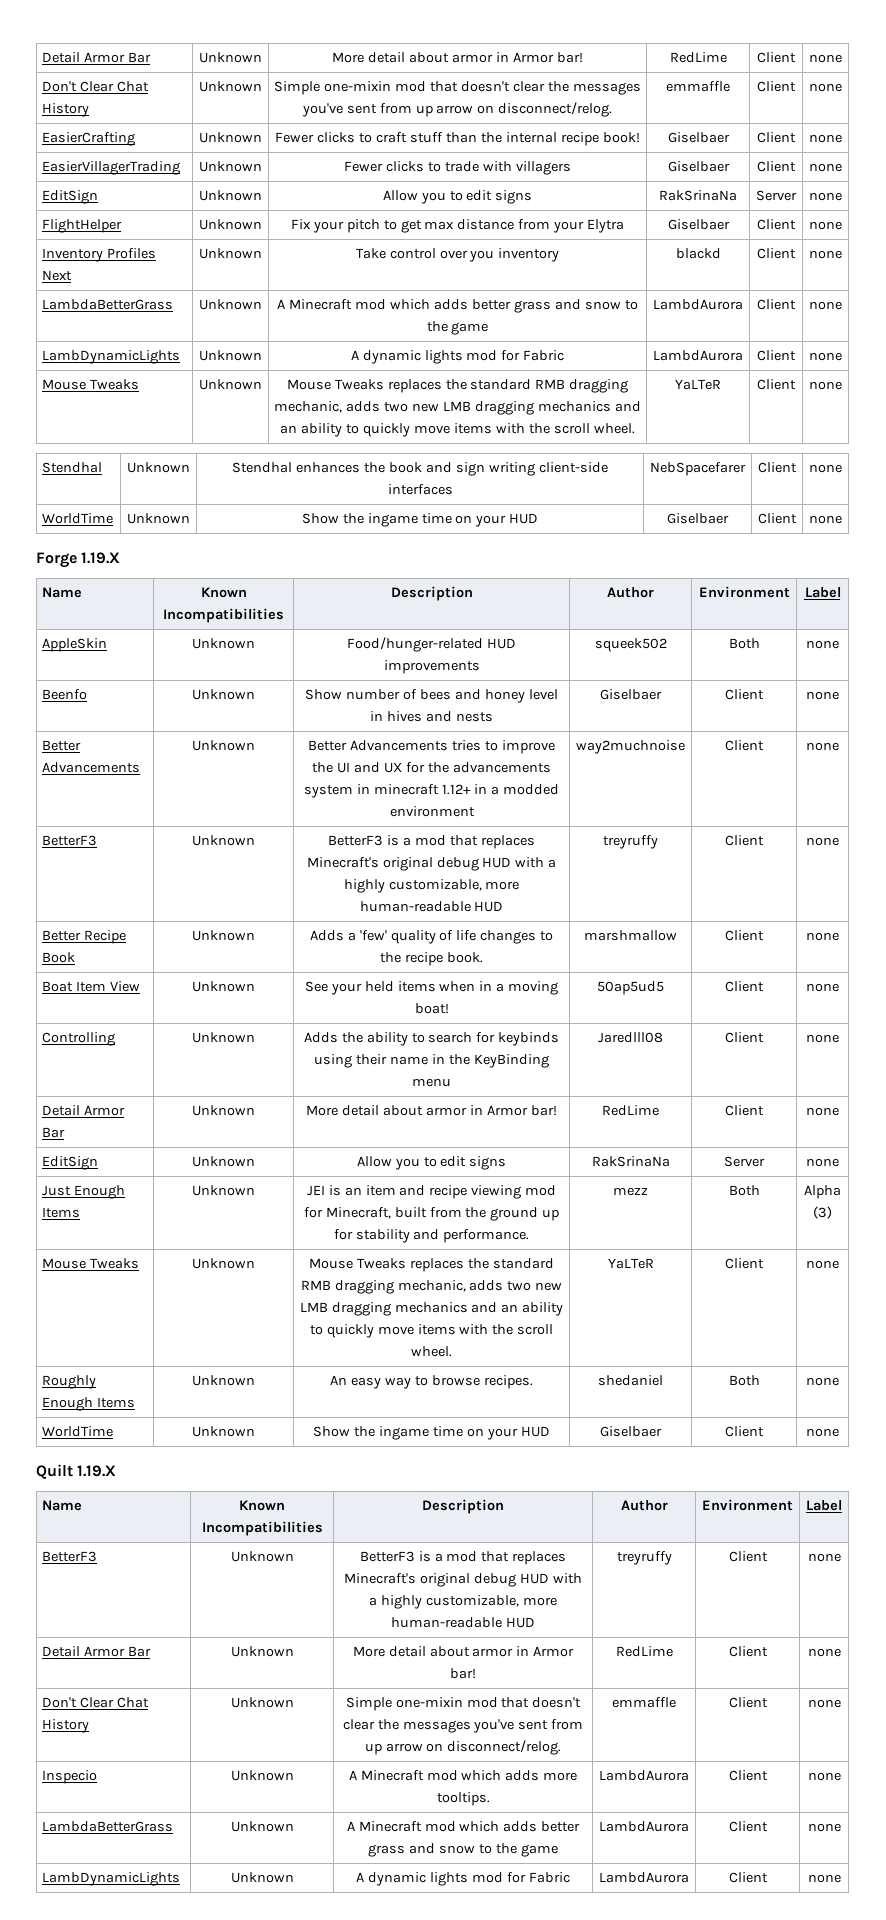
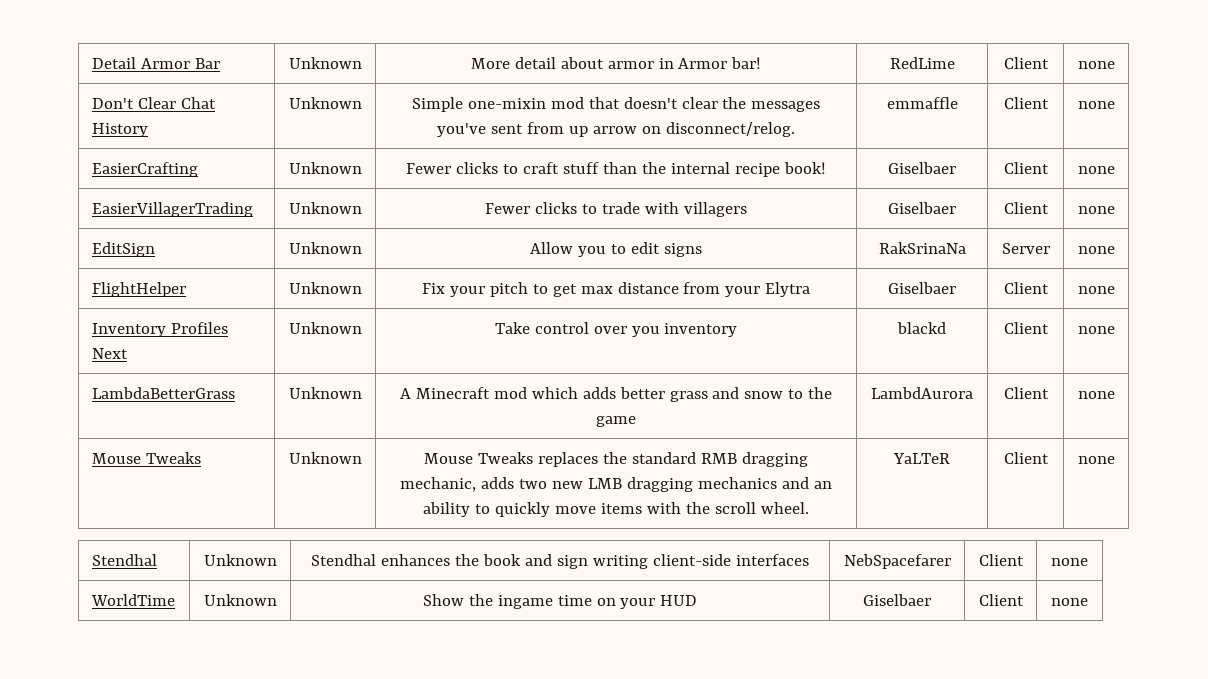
  Inventory Profiles Next | Unknown | Take control over you inventory | blackd | Client | none
  LambdaBetterGrass | Unknown | A Minecraft mod which adds better grass and snow to the game | LambdAurora | Client | none
- LambDynamicLights | Unknown | A dynamic lights mod for Fabric | LambdAurora | Client | none
- Forge 1.19.X
- Name | Known Incompatibilities | Description | Author | Environment | Label
- AppleSkin | Unknown | Food/hunger-related HUD improvements | squeek502 | Both | none
- Beenfo | Unknown | Show number of bees and honey level in hives and nests | Giselbaer | Client | none
- Better Advancements | Unknown | Better Advancements tries to improve the UI and UX for the advancements system in minecraft 1.12+ in a modded environment | way2muchnoise | Client | none
- BetterF3 | Unknown | BetterF3 is a mod that replaces Minecraft's original debug HUD with a highly customizable, more human-readable HUD | treyruffy | Client | none
- Better Recipe Book | Unknown | Adds a 'few' quality of life changes to the recipe book. | marshmallow | Client | none
- Boat Item View | Unknown | See your held items when in a moving boat! | 50ap5ud5 | Client | none
- Controlling | Unknown | Adds the ability to search for keybinds using their name in the KeyBinding menu | Jaredlll08 | Client | none
- Detail Armor Bar | Unknown | More detail about armor in Armor bar! | RedLime | Client | none
- EditSign | Unknown | Allow you to edit signs | RakSrinaNa | Server | none
- Just Enough Items | Unknown | JEI is an item and recipe viewing mod for Minecraft, built from the ground up for stability and performance. | mezz | Both | Alpha (3)
- Mouse Tweaks | Unknown | Mouse Tweaks replaces the standard RMB dragging mechanic, adds two new LMB dragging mechanics and an ability to quickly move items with the scroll wheel. | YaLTeR | Client | none
- Roughly Enough Items | Unknown | An easy way to browse recipes. | shedaniel | Both | none
- WorldTime | Unknown | Show the ingame time on your HUD | Giselbaer | Client | none
- Quilt 1.19.X
- Name | Known Incompatibilities | Description | Author | Environment | Label
- BetterF3 | Unknown | BetterF3 is a mod that replaces Minecraft's original debug HUD with a highly customizable, more human-readable HUD | treyruffy | Client | none
- Detail Armor Bar | Unknown | More detail about armor in Armor bar! | RedLime | Client | none
- Don't Clear Chat History | Unknown | Simple one-mixin mod that doesn't clear the messages you've sent from up arrow on disconnect/relog. | emmaffle | Client | none
- Inspecio | Unknown | A Minecraft mod which adds more tooltips. | LambdAurora | Client | none
- LambdaBetterGrass | Unknown | A Minecraft mod which adds better grass and snow to the game | LambdAurora | Client | none
- LambDynamicLights | Unknown | A dynamic lights mod for Fabric | LambdAurora | Client | none

